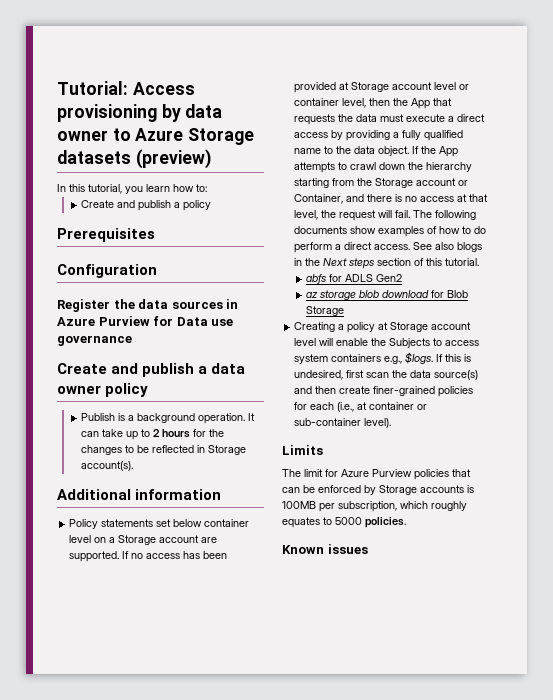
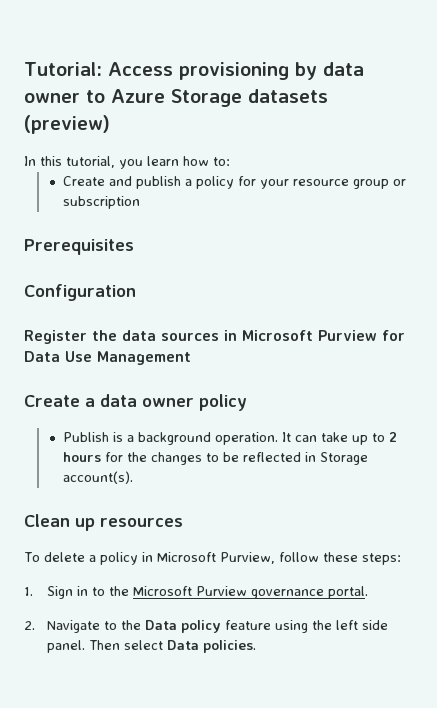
- Create and publish a policy
+ Create and publish a policy for your resource group or subscription
- Register the data sources in Azure Purview for Data use governance
- Create and publish a data owner policy
+ Register the data sources in Microsoft Purview for Data Use Management
+ Create a data owner policy
- Additional information
- Policy statements set below container level on a Storage account are supported. If no access has been provided at Storage account level or container level, then the App that requests the data must execute a direct access by providing a fully qualified name to the data object. If the App attempts to crawl down the hierarchy starting from the Storage account or Container, and there is no access at that level, the request will fail. The following documents show examples of how to do perform a direct access. See also blogs in the Next steps section of this tutorial.
- abfs for ADLS Gen2
- az storage blob download for Blob Storage
- Creating a policy at Storage account level will enable the Subjects to access system containers e.g., $logs. If this is undesired, first scan the data source(s) and then create finer-grained policies for each (i.e., at container or sub-container level).
- Limits
- The limit for Azure Purview policies that can be enforced by Storage accounts is 100MB per subscription, which roughly equates to 5000 policies.
+ Clean up resources
+ To delete a policy in Microsoft Purview, follow these steps:
+ 1. Sign in to the Microsoft Purview governance portal.
+ 2. Navigate to the Data policy feature using the left side panel. Then select Data policies.
- Known issues

